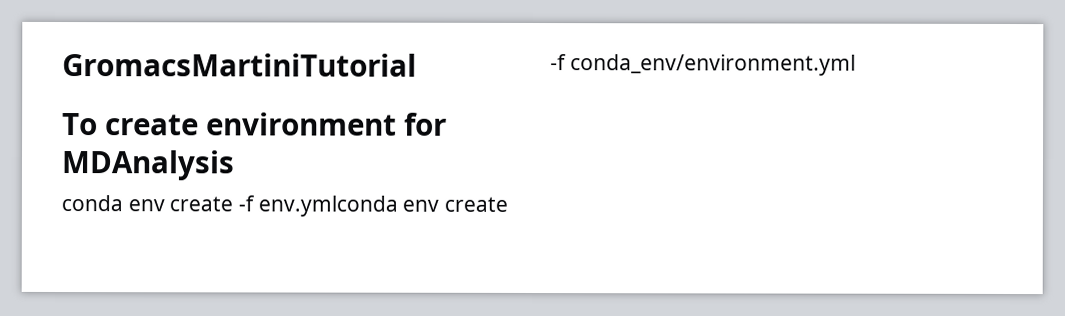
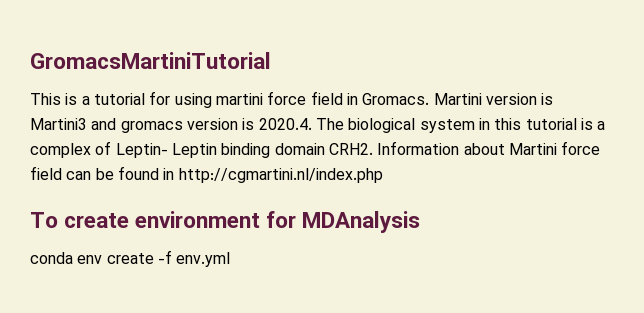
+ This is a tutorial for using martini force field in Gromacs. Martini version is Martini3 and gromacs version is 2020.4. The biological system in this tutorial is a complex of Leptin- Leptin binding domain CRH2. Information about Martini force field can be found in http://cgmartini.nl/index.php
- conda env create -f env.ymlconda env create -f conda_env/environment.yml
+ conda env create -f env.yml

